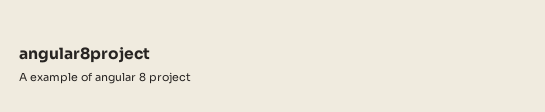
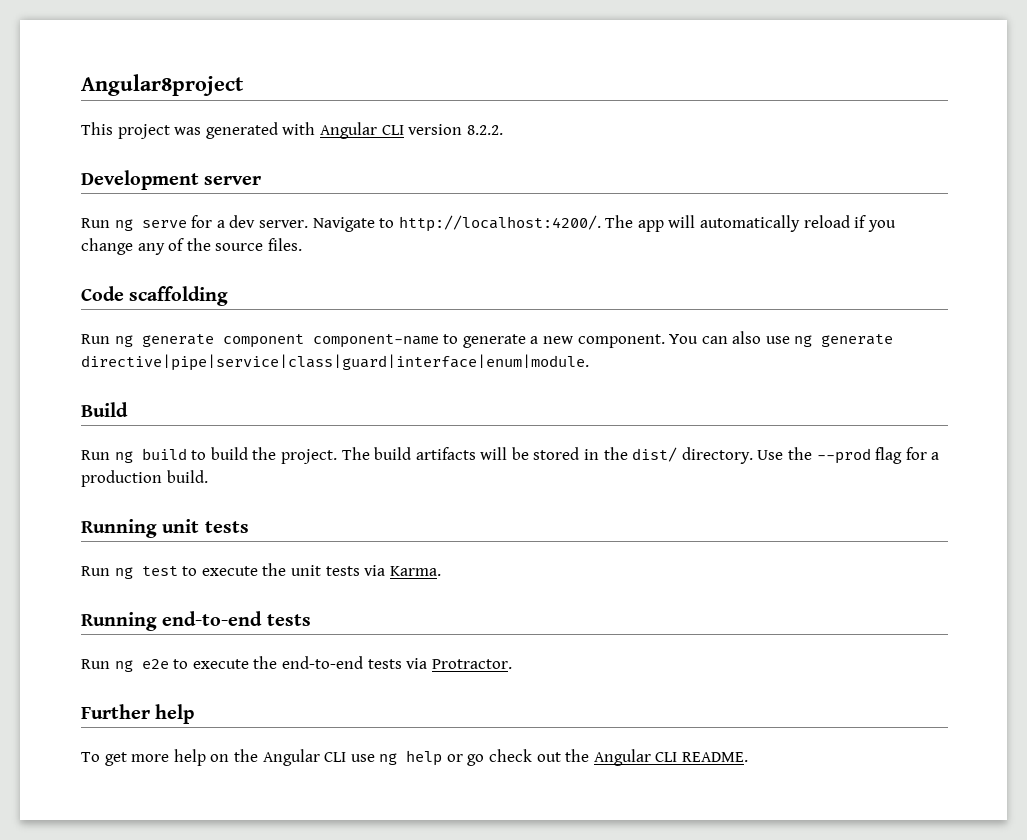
- angular8project
- A example of angular 8 project
+ Angular8project
+ This project was generated with Angular CLI version 8.2.2.
+ Development server
+ Run ng serve for a dev server. Navigate to http://localhost:4200/. The app will automatically reload if you change any of the source files.
+ Code scaffolding
+ Run ng generate component component-name to generate a new component. You can also use ng generate directive|pipe|service|class|guard|interface|enum|module.
+ Build
+ Run ng build to build the project. The build artifacts will be stored in the dist/ directory. Use the --prod flag for a production build.
+ Running unit tests
+ Run ng test to execute the unit tests via Karma.
+ Running end-to-end tests
+ Run ng e2e to execute the end-to-end tests via Protractor.
+ Further help
+ To get more help on the Angular CLI use ng help or go check out the Angular CLI README.

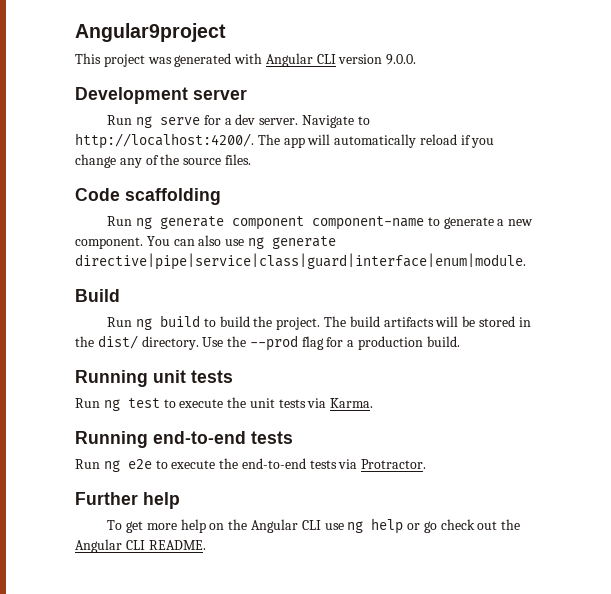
- Angular8project
+ Angular9project
- This project was generated with Angular CLI version 8.2.2.
+ This project was generated with Angular CLI version 9.0.0.

